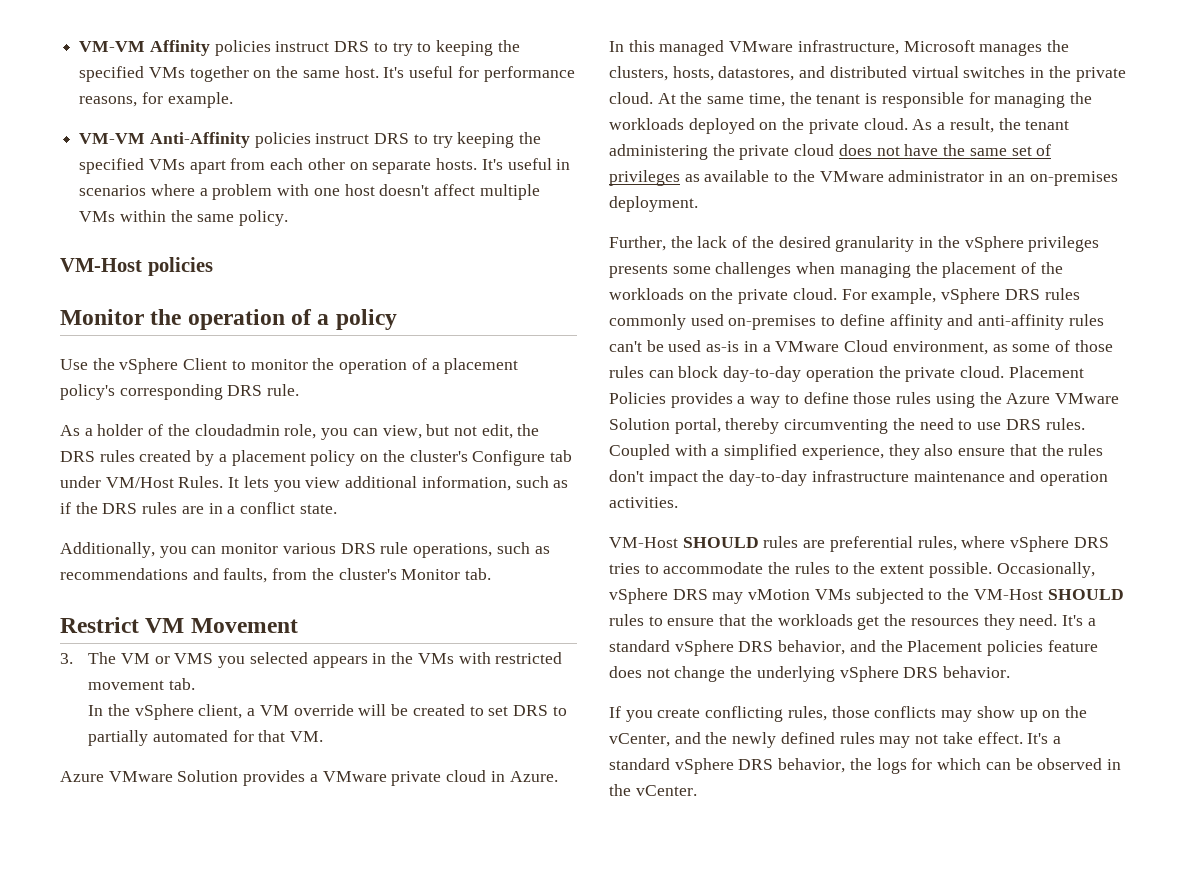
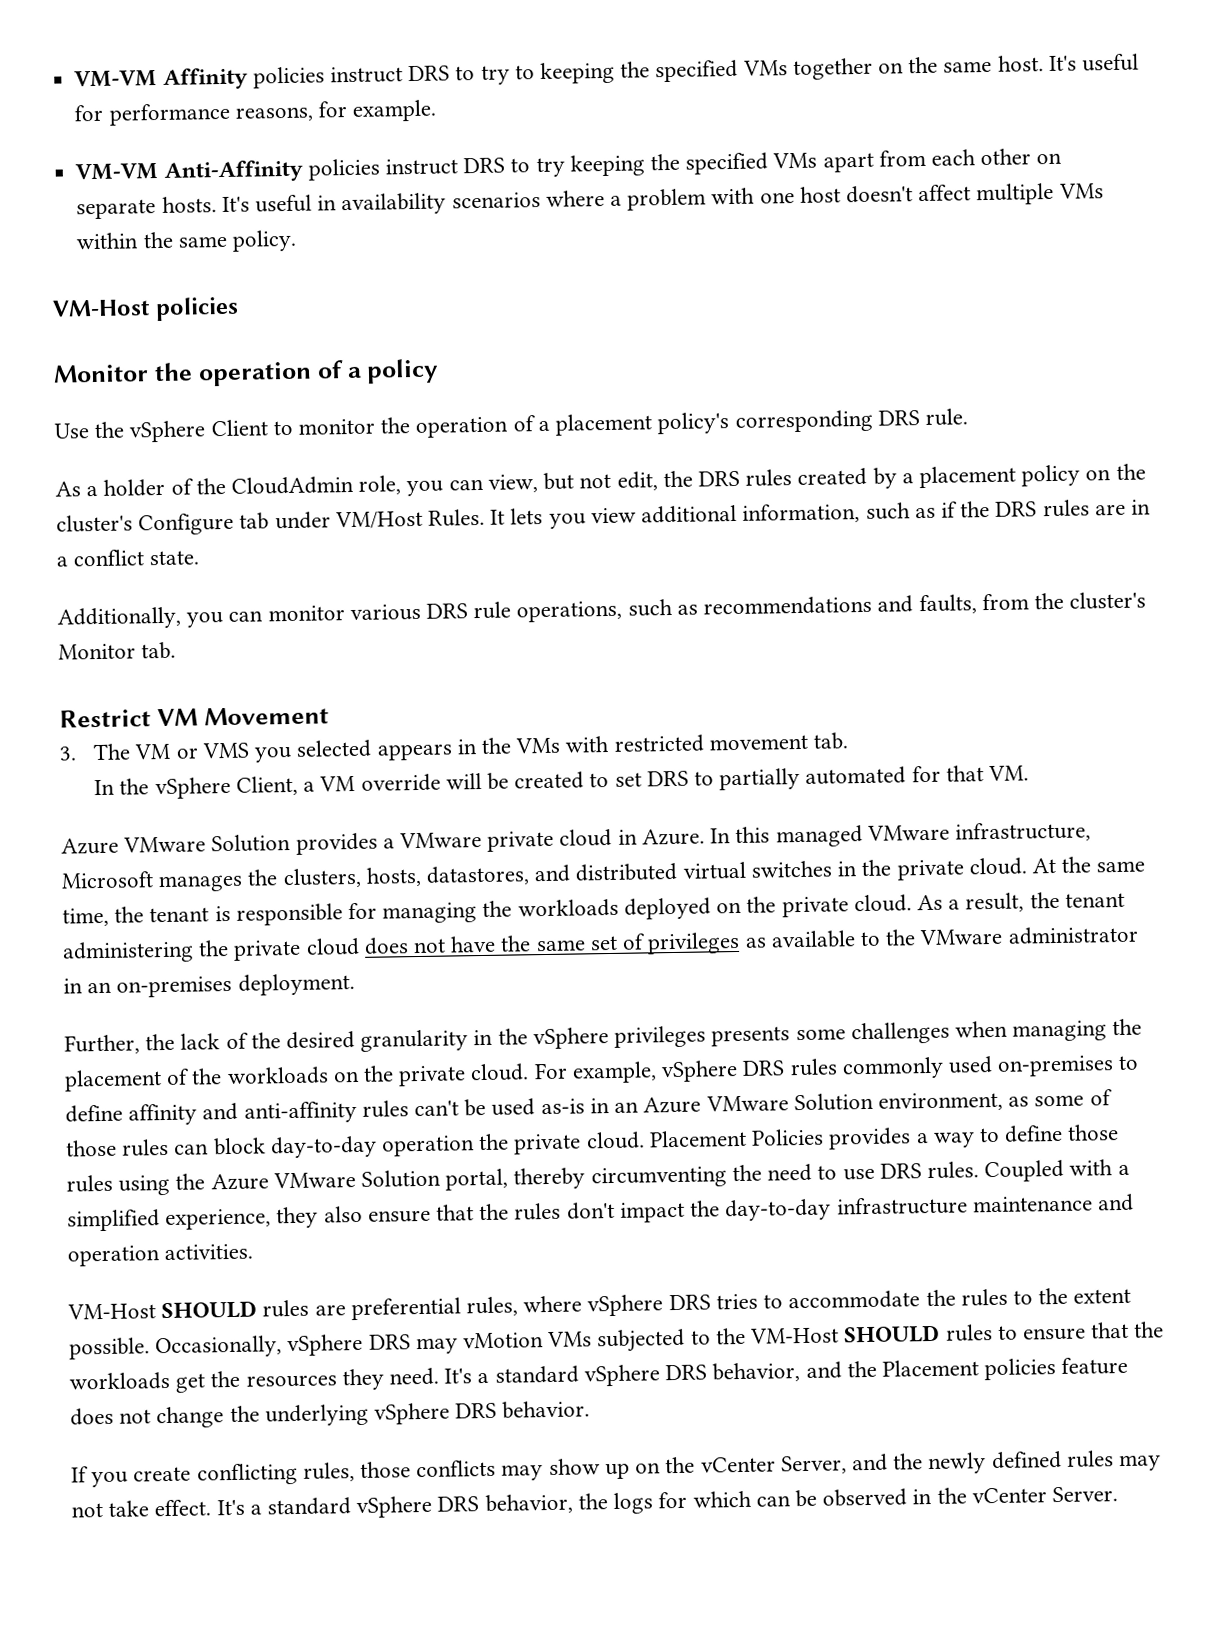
- It's useful in scenarios where a problem with one host doesn't affect multiple VMs within the same policy.
+ It's useful in availability scenarios where a problem with one host doesn't affect multiple VMs within the same policy.
- As a holder of the cloudadmin role, you can view, but not edit, the DRS rules created by a placement policy on the cluster's Configure tab under VM/Host Rules.
+ As a holder of the CloudAdmin role, you can view, but not edit, the DRS rules created by a placement policy on the cluster's Configure tab under VM/Host Rules.
- In the vSphere client, a VM override will be created to set DRS to partially automated for that VM.
+ In the vSphere Client, a VM override will be created to set DRS to partially automated for that VM.
- For example, vSphere DRS rules commonly used on-premises to define affinity and anti-affinity rules can't be used as-is in a VMware Cloud environment, as some of those rules can block day-to-day operation the private cloud.
+ For example, vSphere DRS rules commonly used on-premises to define affinity and anti-affinity rules can't be used as-is in an Azure VMware Solution environment, as some of those rules can block day-to-day operation the private cloud.
- If you create conflicting rules, those conflicts may show up on the vCenter, and the newly defined rules may not take effect.
+ If you create conflicting rules, those conflicts may show up on the vCenter Server, and the newly defined rules may not take effect.
- It's a standard vSphere DRS behavior, the logs for which can be observed in the vCenter.
+ It's a standard vSphere DRS behavior, the logs for which can be observed in the vCenter Server.

